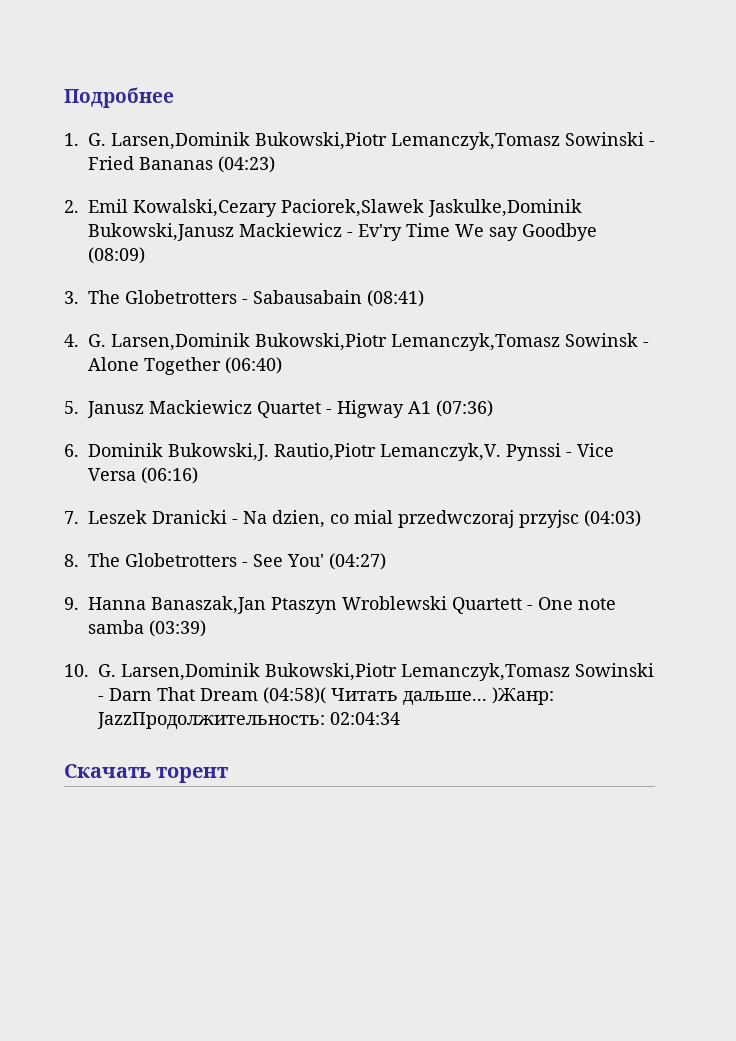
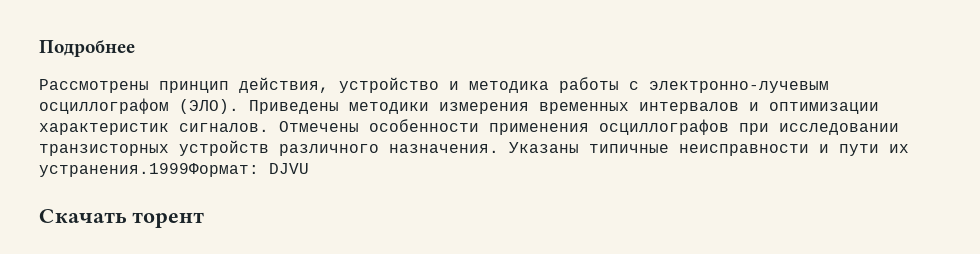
- 1. G. Larsen,Dominik Bukowski,Piotr Lemanczyk,Tomasz Sowinski - Fried Bananas (04:23)
- 2. Emil Kowalski,Cezary Paciorek,Slawek Jaskulke,Dominik Bukowski,Janusz Mackiewicz - Ev'ry Time We say Goodbye (08:09)
- 3. The Globetrotters - Sabausabain (08:41)
- 4. G. Larsen,Dominik Bukowski,Piotr Lemanczyk,Tomasz Sowinsk - Alone Together (06:40)
- 5. Janusz Mackiewicz Quartet - Higway A1 (07:36)
- 6. Dominik Bukowski,J. Rautio,Piotr Lemanczyk,V. Pynssi - Vice Versa (06:16)
- 7. Leszek Dranicki - Na dzien, co mial przedwczoraj przyjsc (04:03)
- 8. The Globetrotters - See You' (04:27)
- 9. Hanna Banaszak,Jan Ptaszyn Wroblewski Quartett - One note samba (03:39)
- 10. G. Larsen,Dominik Bukowski,Piotr Lemanczyk,Tomasz Sowinski - Darn That Dream (04:58)( Читать дальше... )Жанр: JazzПродолжительность: 02:04:34
+ Рассмотрены принцип действия, устройство и методика работы с электронно-лучевым осциллографом (ЭЛО). Приведены методики измерения временных интервалов и оптимизации характеристик сигналов. Отмечены особенности применения осциллографов при исследовании транзисторных устройств различного назначения. Указаны типичные неисправности и пути их устранения.1999Формат: DJVU

